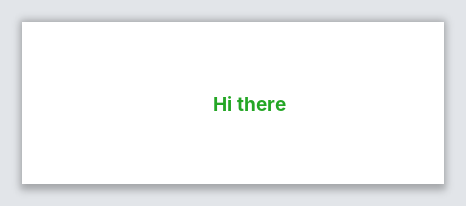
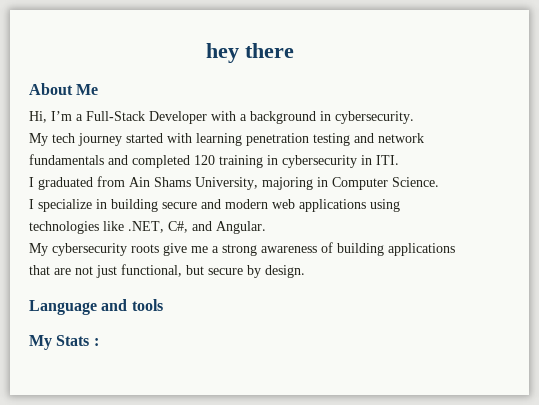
- Hi there
+ hey there
+ About Me
+ Hi, I’m a Full-Stack Developer with a background in cybersecurity.
+ My tech journey started with learning penetration testing and network fundamentals and completed 120 training in cybersecurity in ITI.
+ I graduated from Ain Shams University, majoring in Computer Science.
+ I specialize in building secure and modern web applications using technologies like .NET, C#, and Angular.
+ My cybersecurity roots give me a strong awareness of building applications that are not just functional, but secure by design.
+ Language and tools
+ My Stats :

